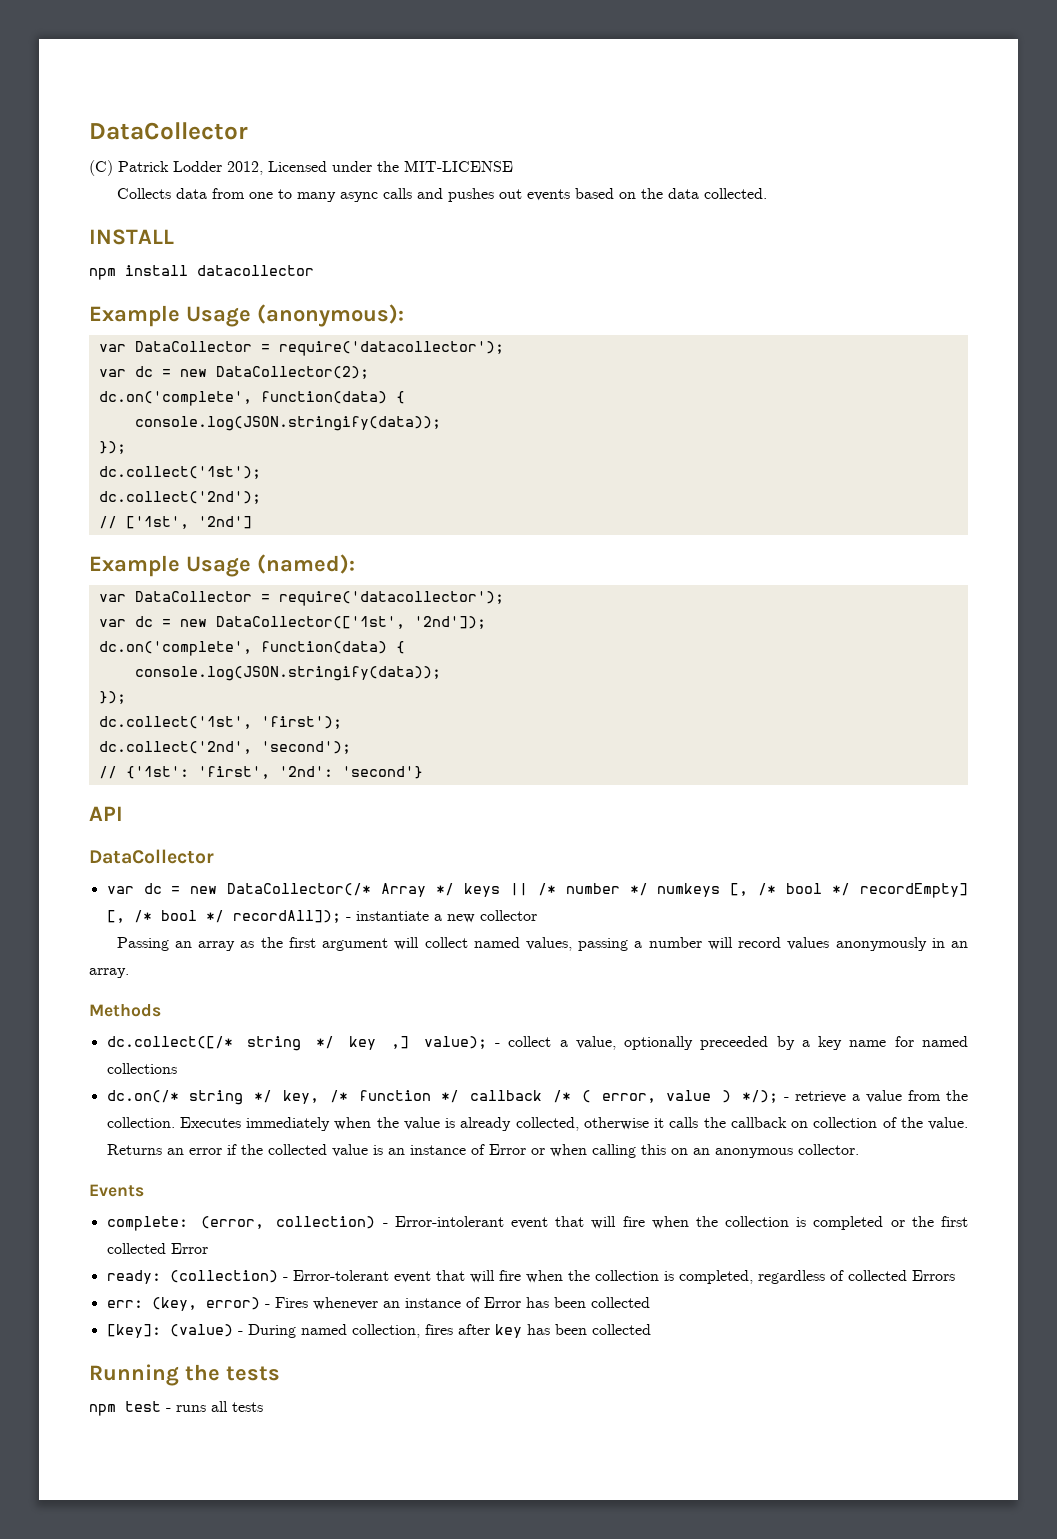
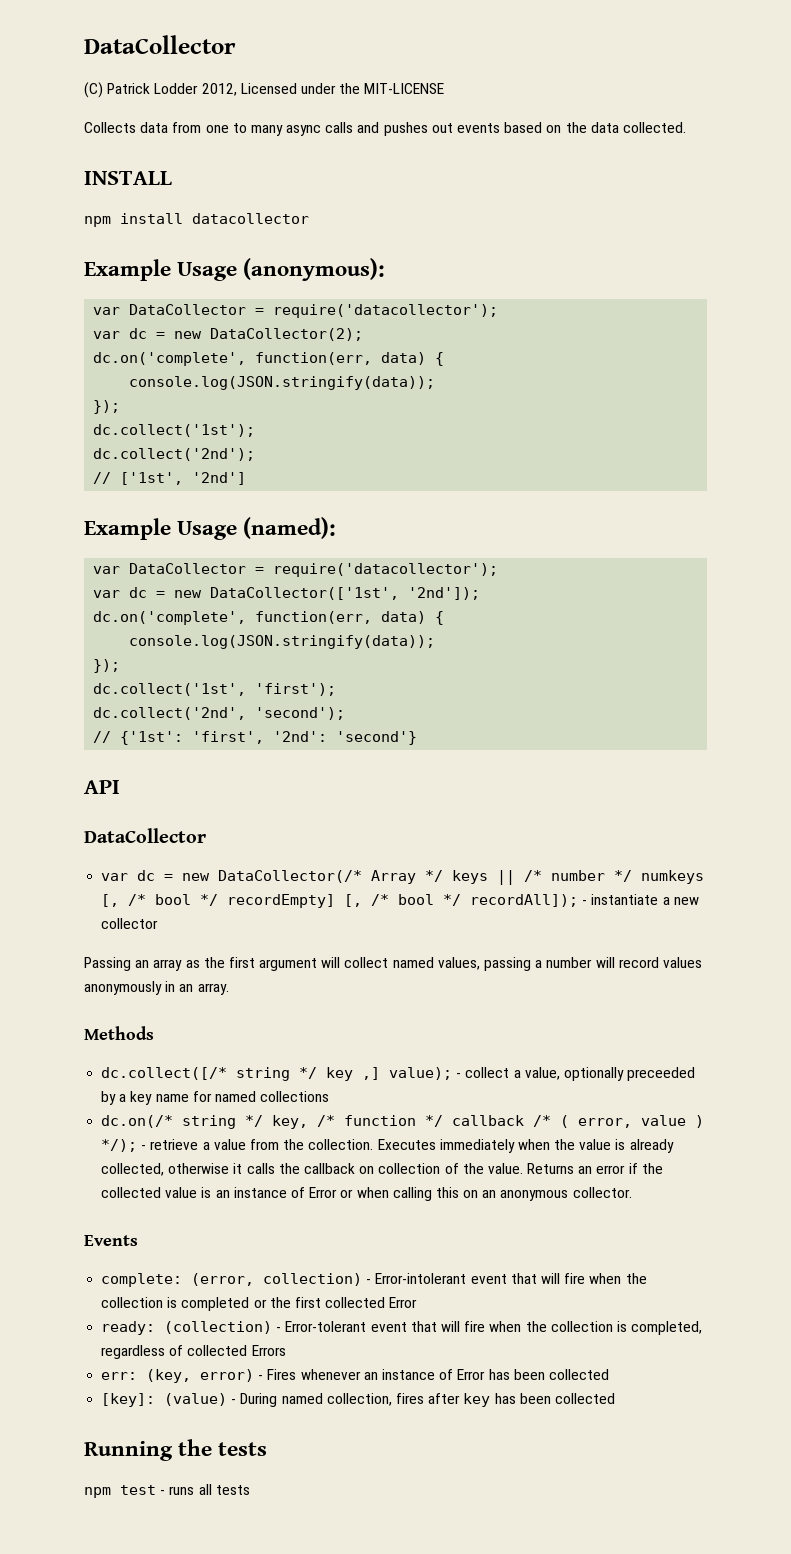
  var dc = new DataCollector(2);
- dc.on('complete', function(data) {
+ dc.on('complete', function(err, data) {
  var dc = new DataCollector(['1st', '2nd']);
- dc.on('complete', function(data) {
+ dc.on('complete', function(err, data) {

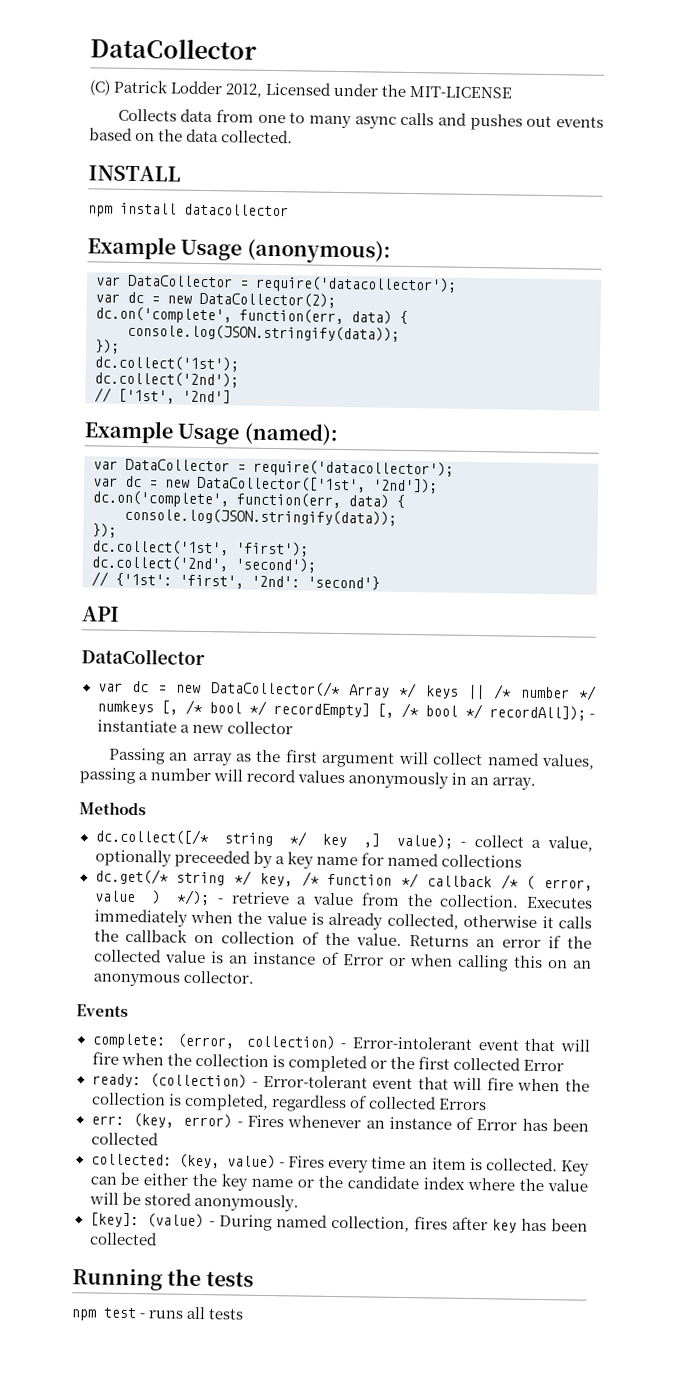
- dc.on(/* string */ key, /* function */ callback /* ( error, value ) */); - retrieve a value from the collection.
+ dc.get(/* string */ key, /* function */ callback /* ( error, value ) */); - retrieve a value from the collection.
+ collected: (key, value) - Fires every time an item is collected. Key can be either the key name or the candidate index where the value will be stored anonymously.

